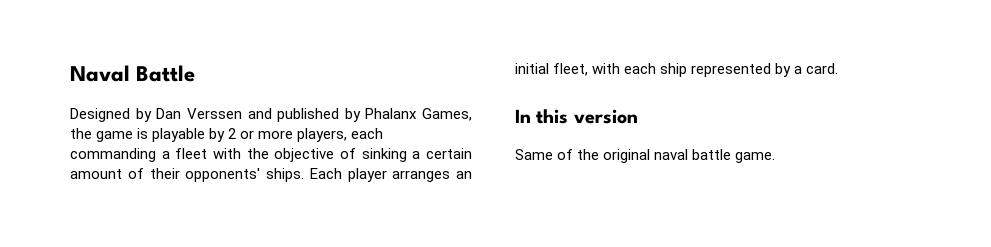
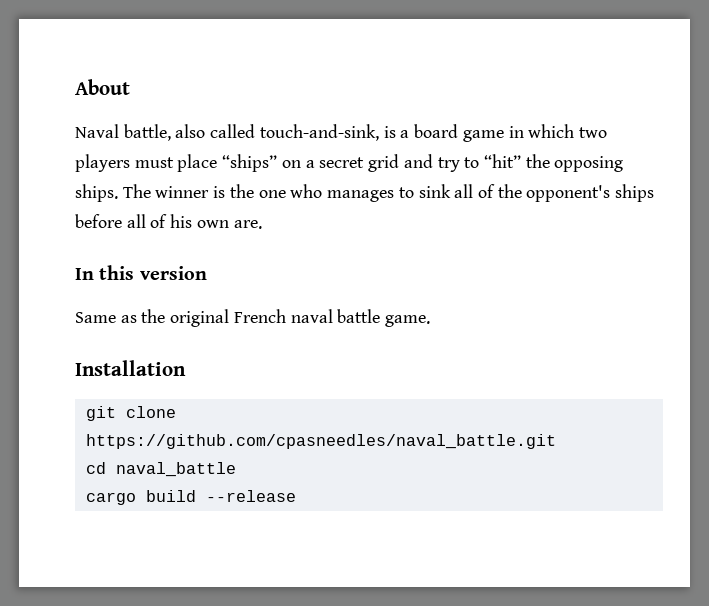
- Naval Battle
- Designed by Dan Verssen and published by Phalanx Games, the game is playable by 2 or more players, each commanding a fleet with the objective of sinking a certain amount of their opponents' ships. Each player arranges an initial fleet, with each ship represented by a card.
+ About
+ Naval battle, also called touch-and-sink, is a board game in which two players must place “ships” on a secret grid and try to “hit” the opposing ships. The winner is the one who manages to sink all of the opponent's ships before all of his own are.
- Same of the original naval battle game.
+ Same as the original French naval battle game.
+ Installation
+ git clone https://github.com/cpasneedles/naval_battle.git
+ cd naval_battle
+ cargo build --release

